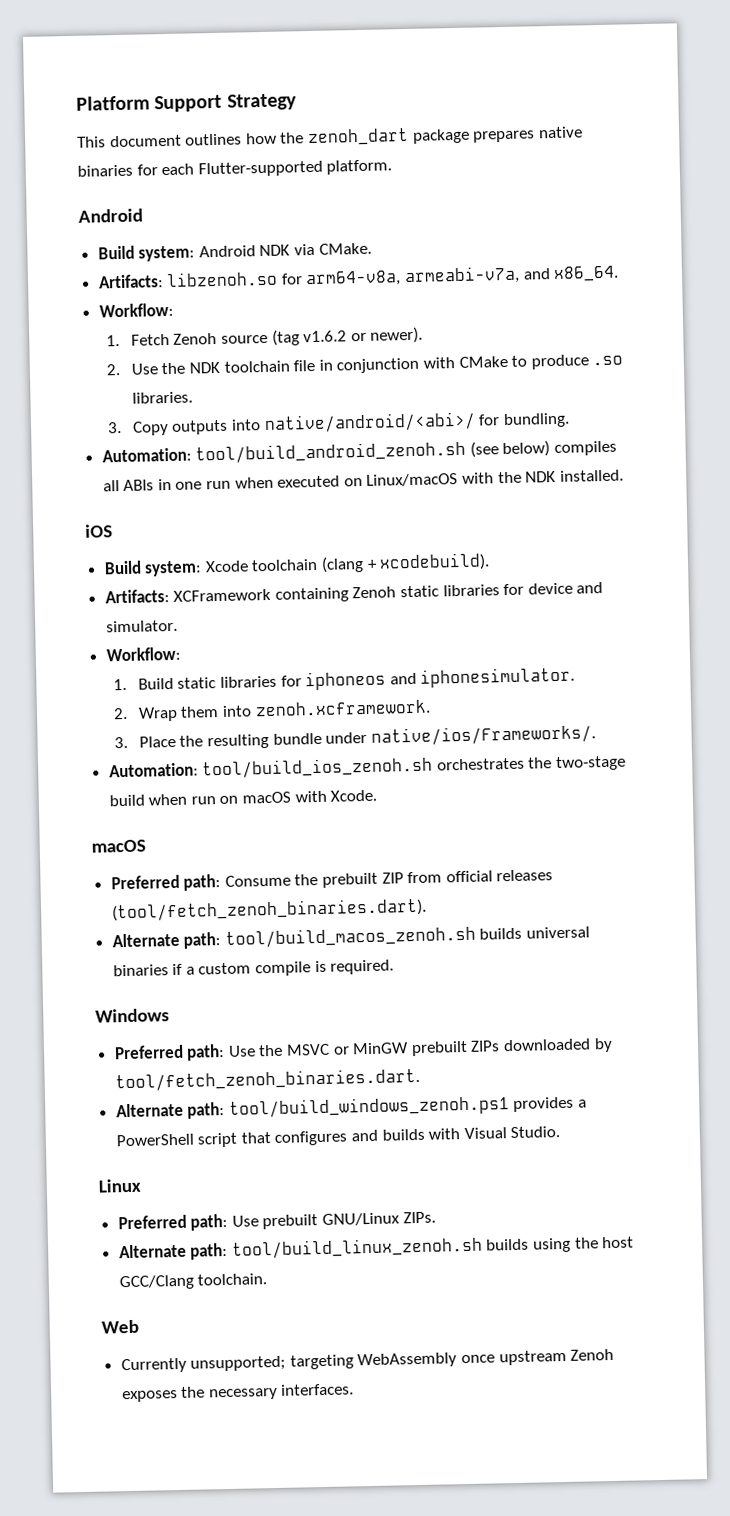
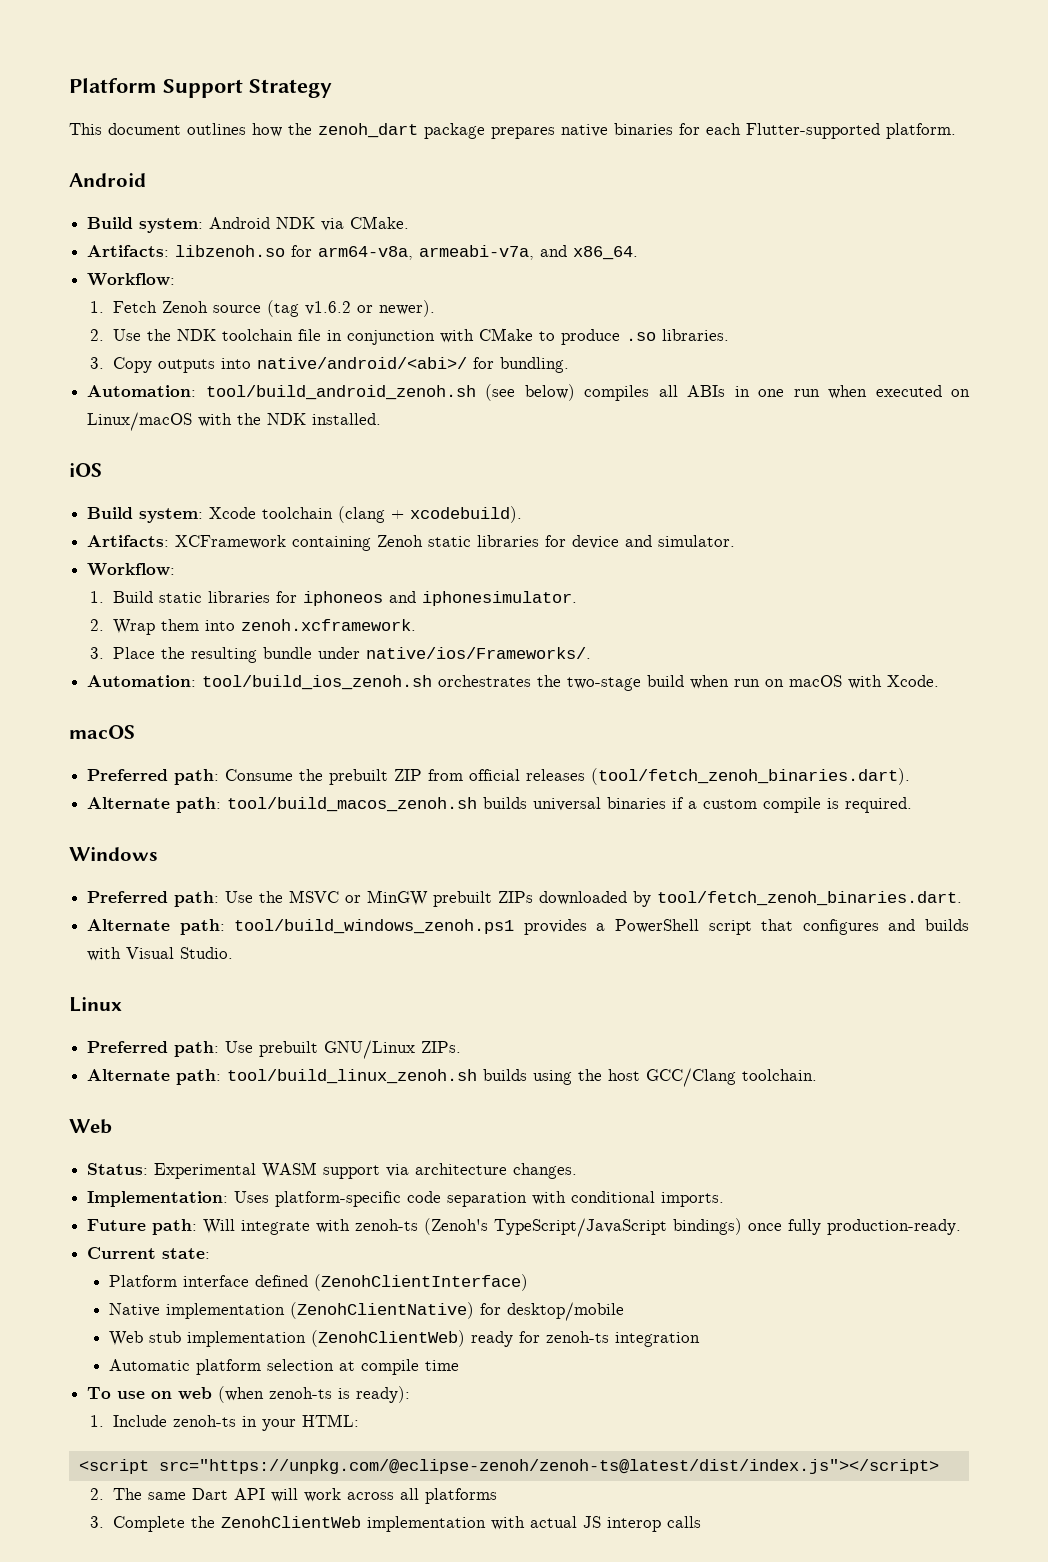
- Currently unsupported; targeting WebAssembly once upstream Zenoh exposes the necessary interfaces.
+ Status: Experimental WASM support via architecture changes.
+ Implementation: Uses platform-specific code separation with conditional imports.
+ Future path: Will integrate with zenoh-ts (Zenoh's TypeScript/JavaScript bindings) once fully production-ready.
+ Current state:
+ Platform interface defined (ZenohClientInterface)
+ Native implementation (ZenohClientNative) for desktop/mobile
+ Web stub implementation (ZenohClientWeb) ready for zenoh-ts integration
+ Automatic platform selection at compile time
+ To use on web (when zenoh-ts is ready):
+ 1. Include zenoh-ts in your HTML:
+ <script src="https://unpkg.com/@eclipse-zenoh/zenoh-ts@latest/dist/index.js"></script>
+ 2. The same Dart API will work across all platforms
+ 3. Complete the ZenohClientWeb implementation with actual JS interop calls

